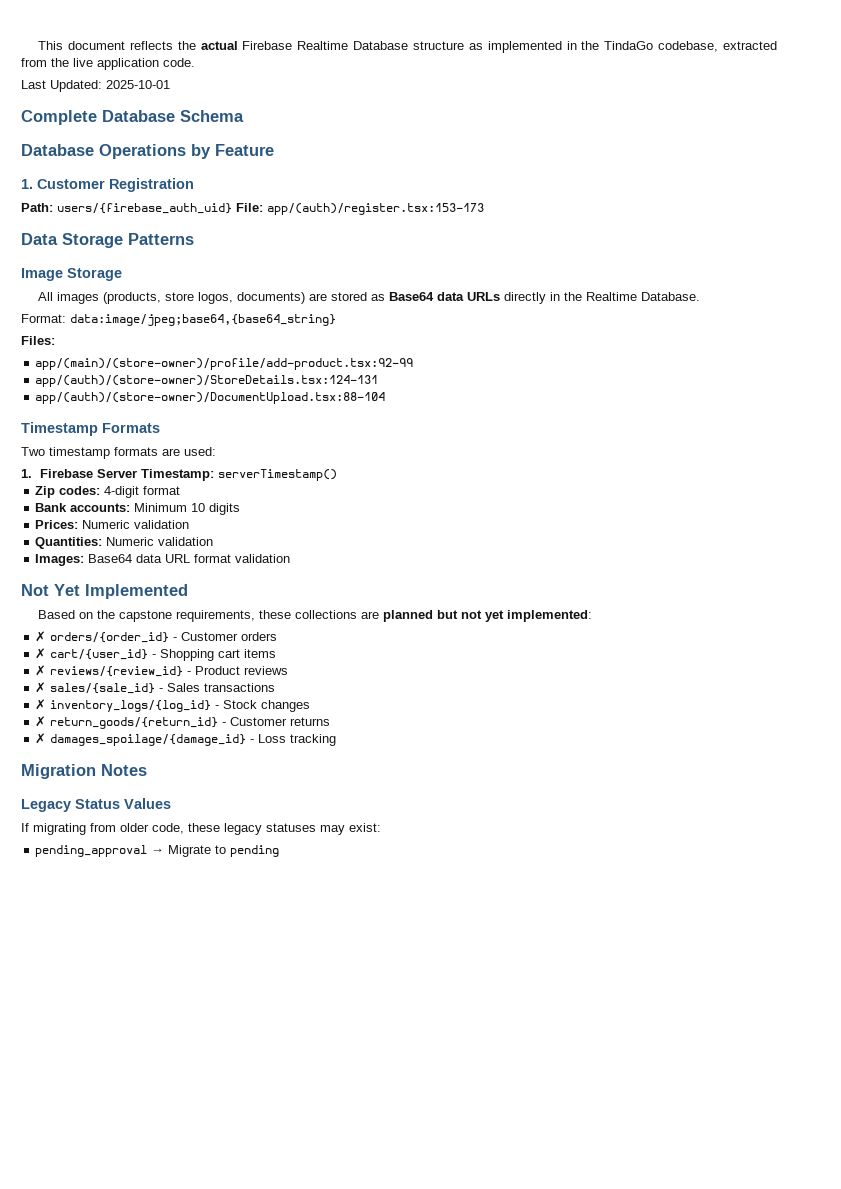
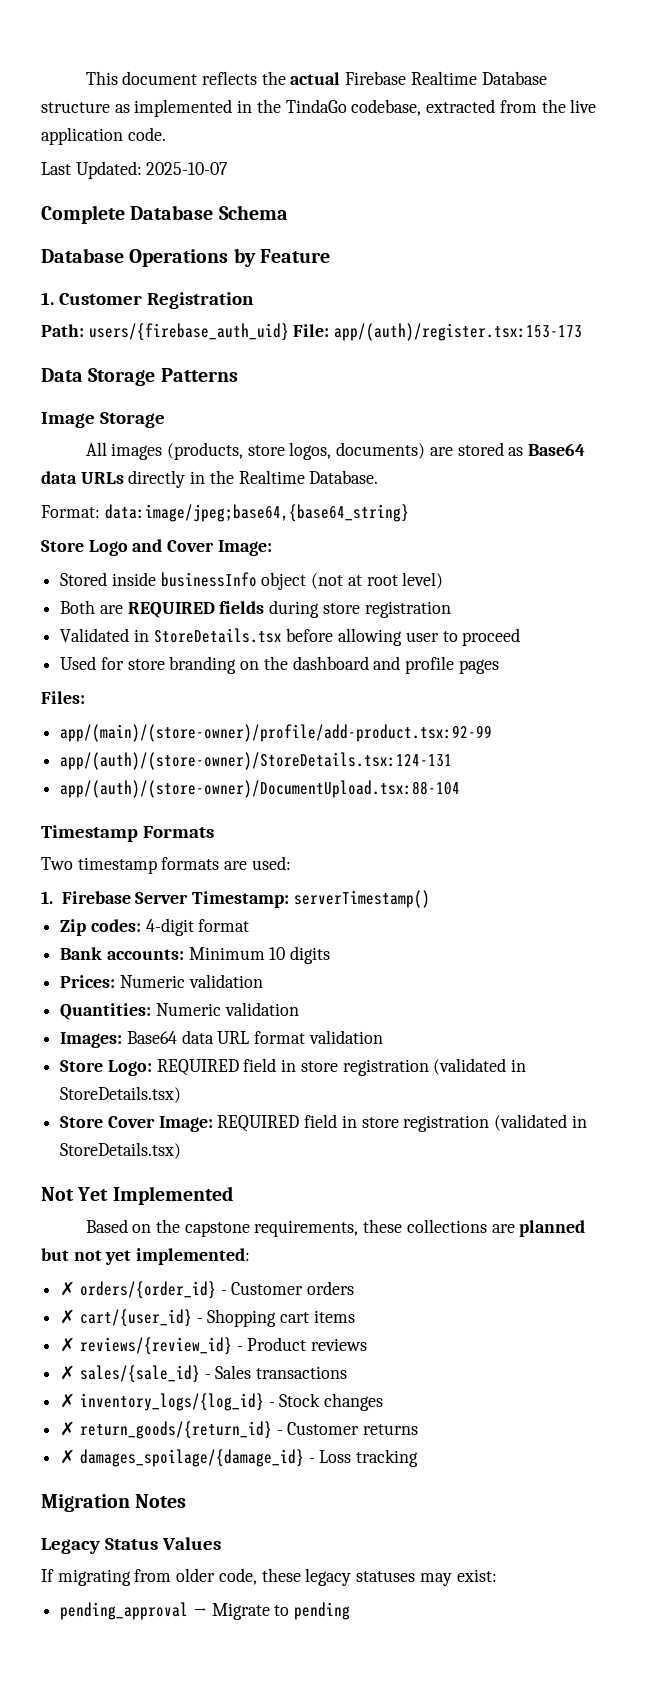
- Last Updated: 2025-10-01
+ Last Updated: 2025-10-07
+ Store Logo and Cover Image:
+ Stored inside businessInfo object (not at root level)
+ Both are REQUIRED fields during store registration
+ Validated in StoreDetails.tsx before allowing user to proceed
+ Used for store branding on the dashboard and profile pages
+ Store Logo: REQUIRED field in store registration (validated in StoreDetails.tsx)
+ Store Cover Image: REQUIRED field in store registration (validated in StoreDetails.tsx)

